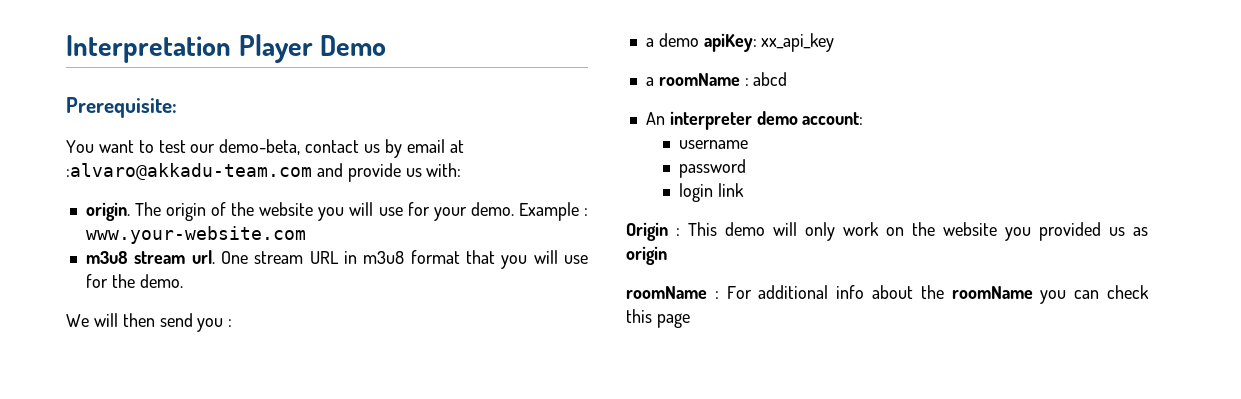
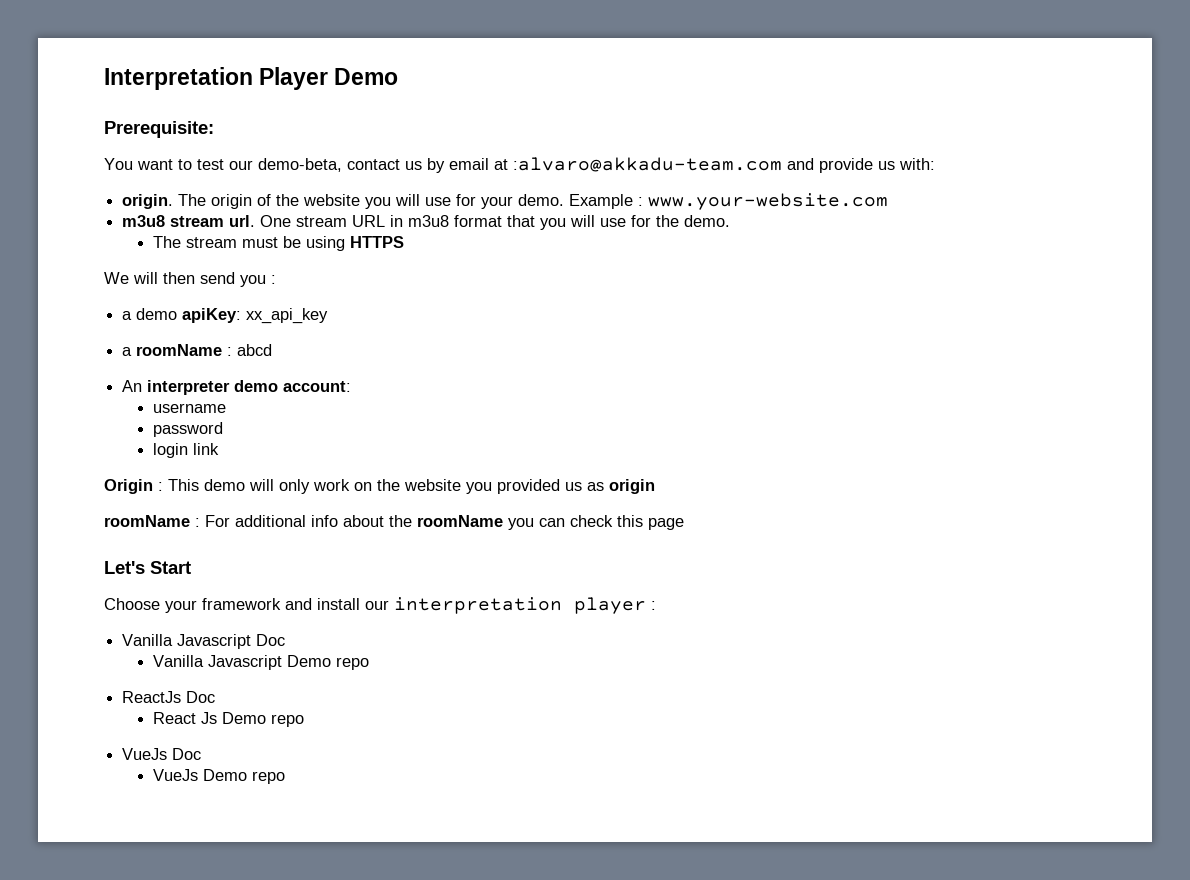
+ The stream must be using HTTPS
+ Let's Start
+ Choose your framework and install our interpretation player :
+ Vanilla Javascript Doc
+ Vanilla Javascript Demo repo
+ ReactJs Doc
+ React Js Demo repo
+ VueJs Doc
+ VueJs Demo repo

